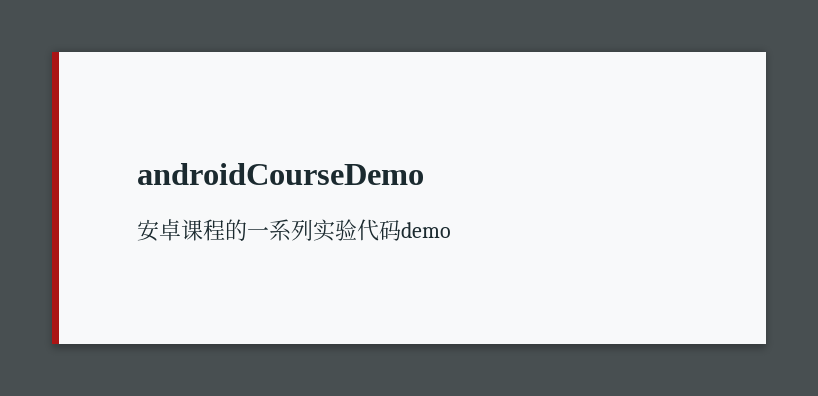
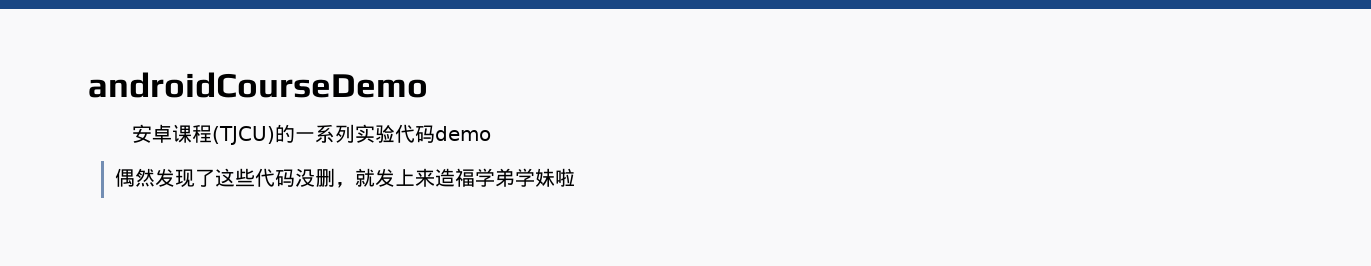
- 安卓课程的一系列实验代码demo
+ 安卓课程(TJCU)的一系列实验代码demo
+ 偶然发现了这些代码没删，就发上来造福学弟学妹啦

